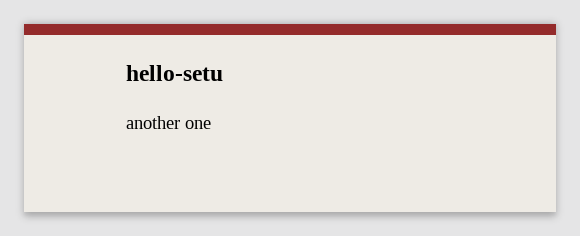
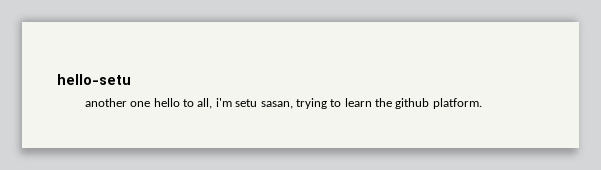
- another one
+ another one hello to all, i'm setu sasan, trying to learn the github platform.

